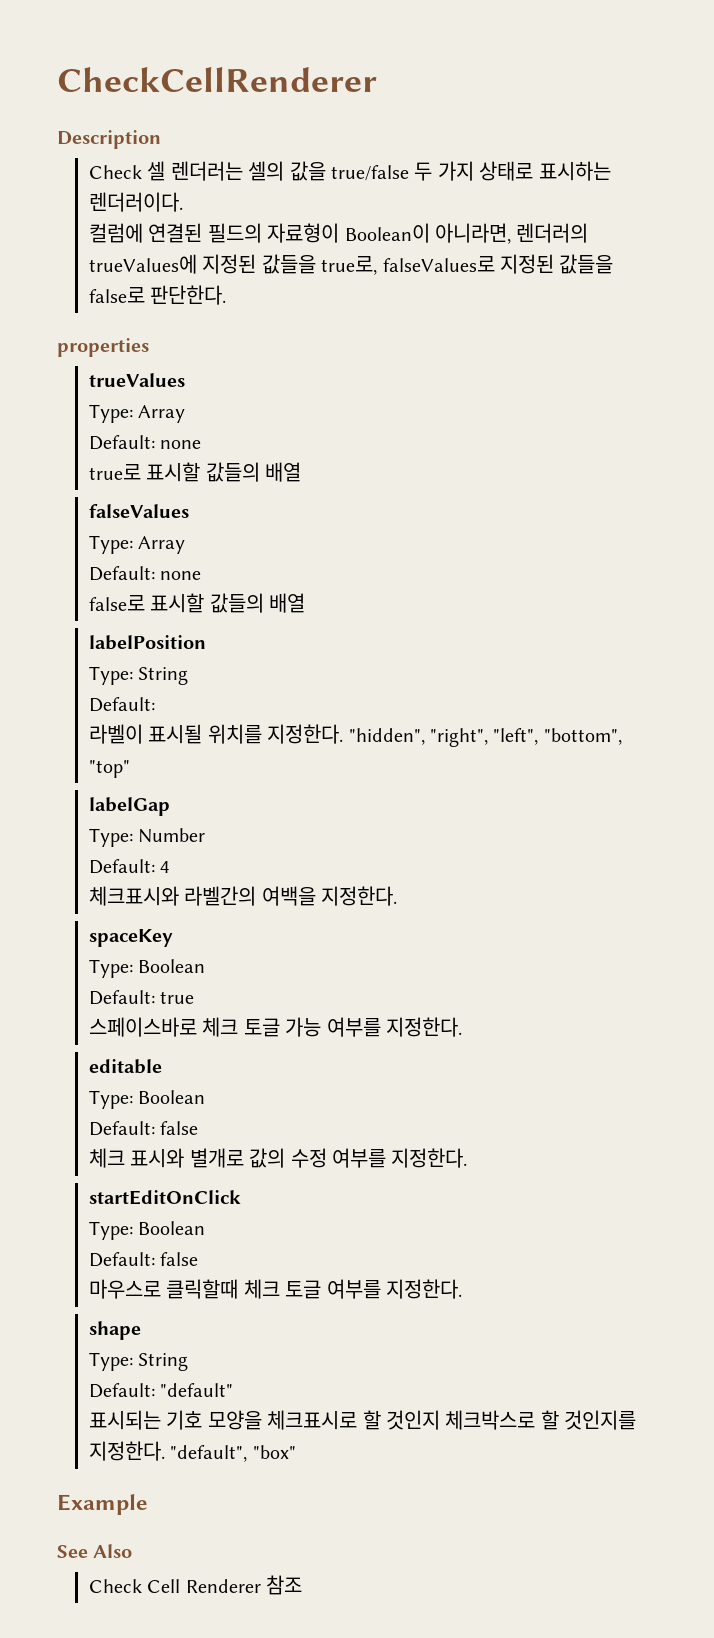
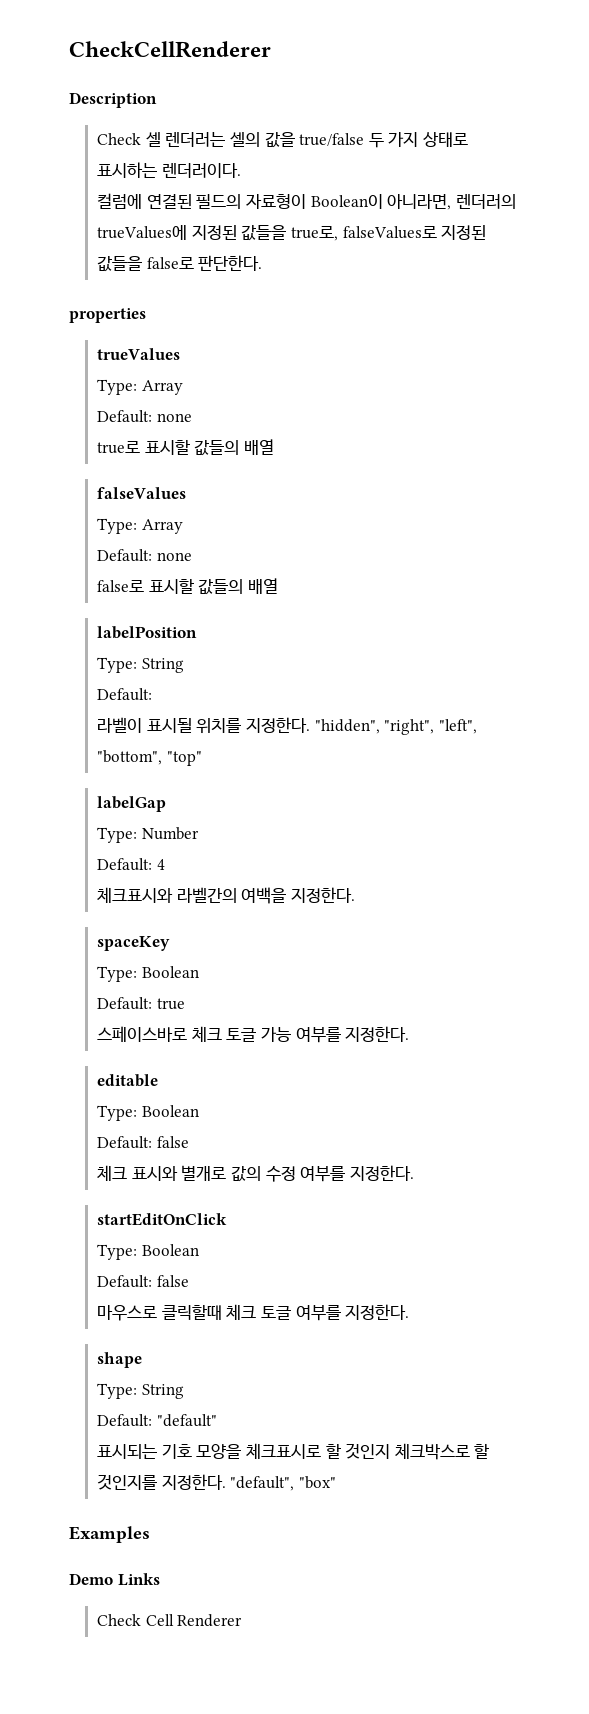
- Example
- See Also
+ Examples
+ Demo Links
- Check Cell Renderer 참조
+ Check Cell Renderer

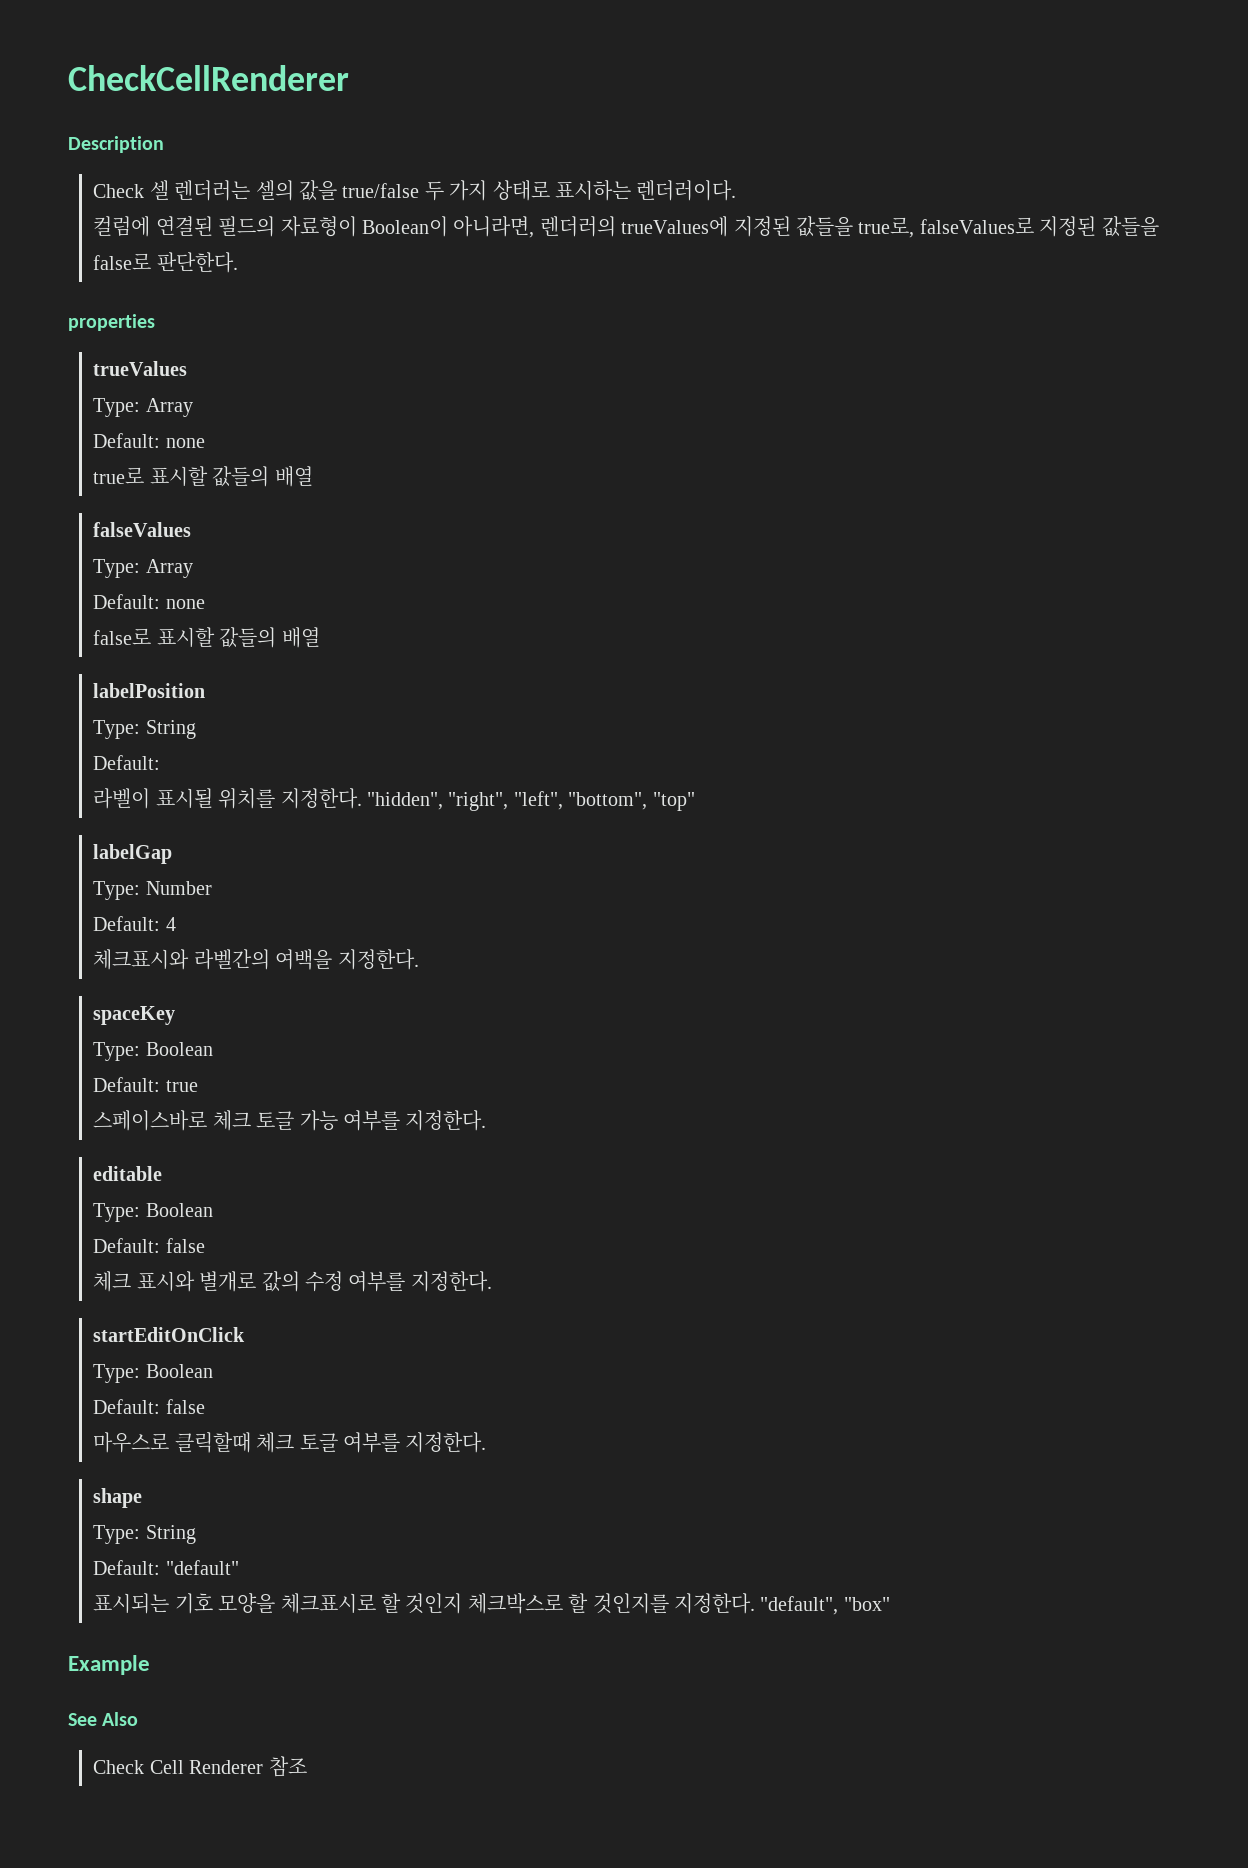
- Examples
- Demo Links
+ Example
+ See Also
- Check Cell Renderer
+ Check Cell Renderer 참조

